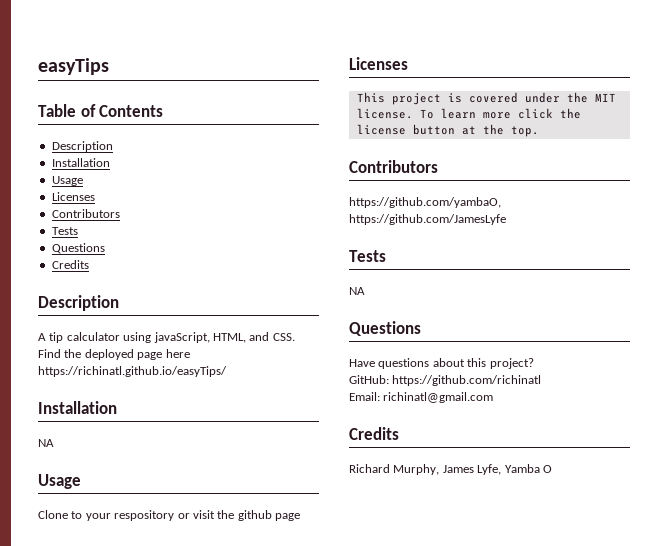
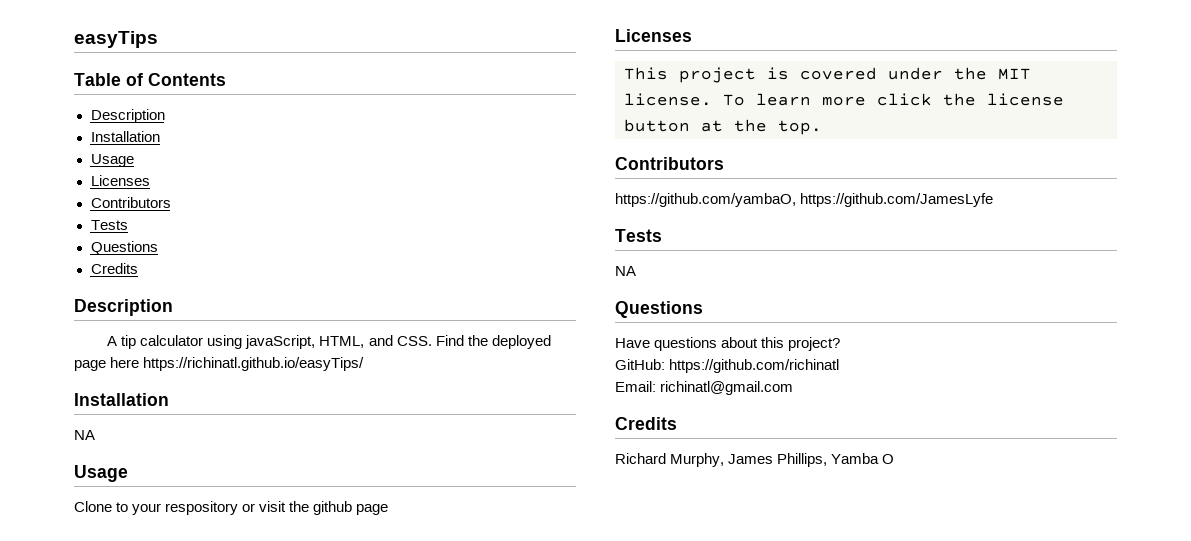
- Richard Murphy, James Lyfe, Yamba O
+ Richard Murphy, James Phillips, Yamba O

